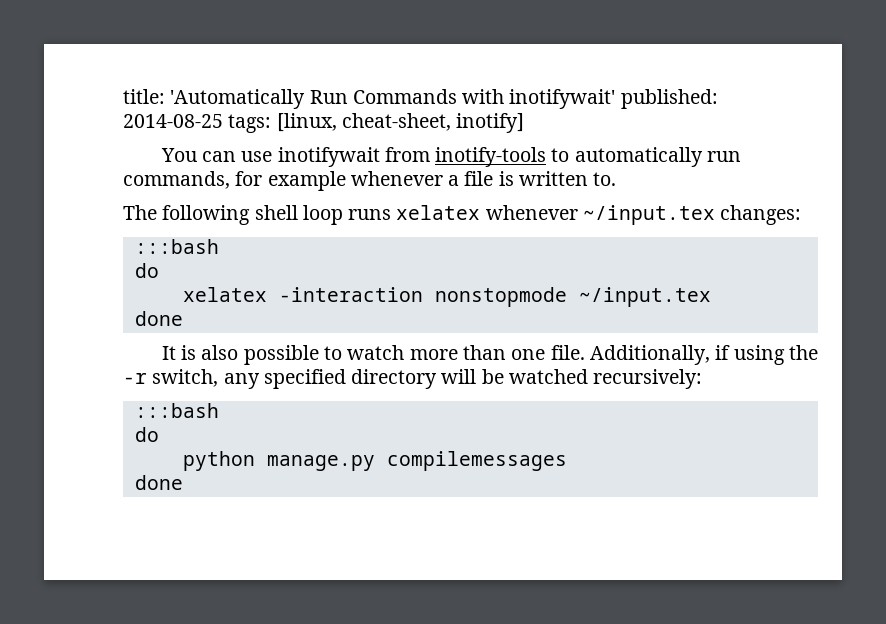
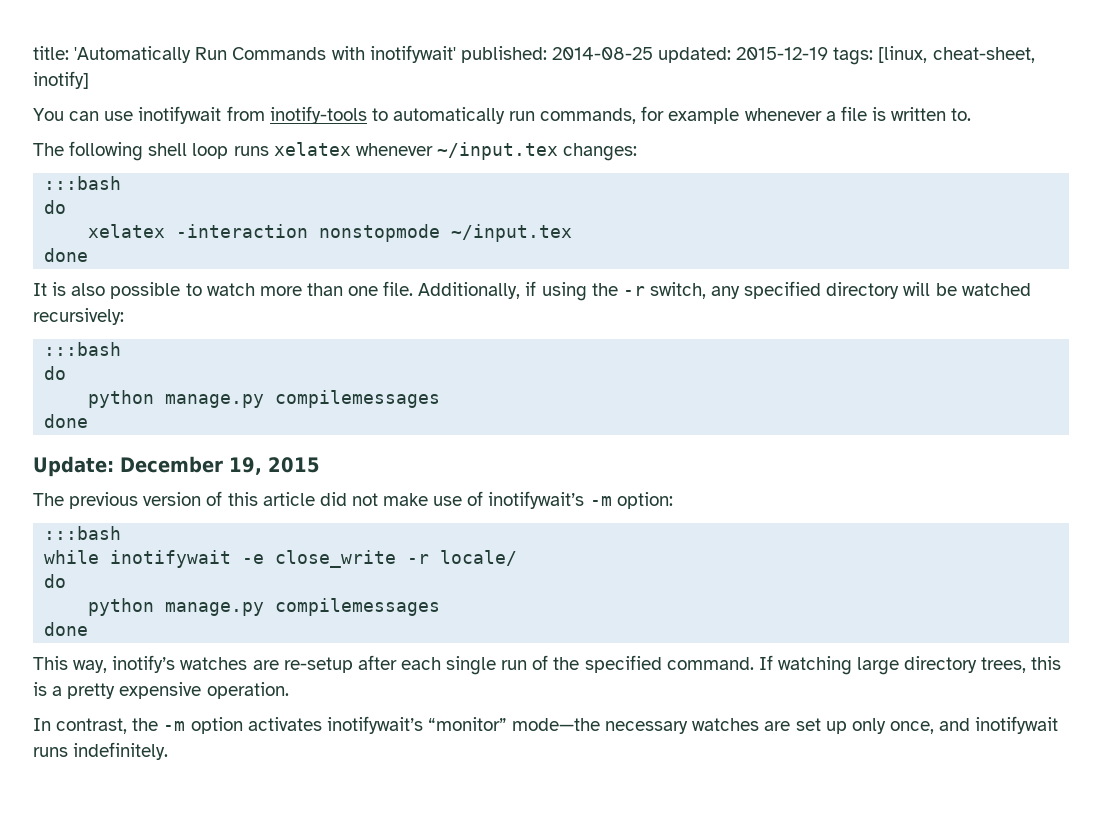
- title: 'Automatically Run Commands with inotifywait' published: 2014-08-25 tags: [linux, cheat-sheet, inotify]
+ title: 'Automatically Run Commands with inotifywait' published: 2014-08-25 updated: 2015-12-19 tags: [linux, cheat-sheet, inotify]
+ Update: December 19, 2015
+ The previous version of this article did not make use of inotifywait’s -m option:
+ :::bash
+ while inotifywait -e close_write -r locale/
+ do
+ python manage.py compilemessages
+ done
+ This way, inotify’s watches are re-setup after each single run of the specified command. If watching large directory trees, this is a pretty expensive operation.
+ In contrast, the -m option activates inotifywait’s “monitor” mode—the necessary watches are set up only once, and inotifywait runs indefinitely.

